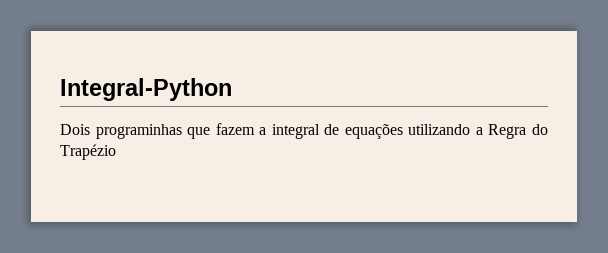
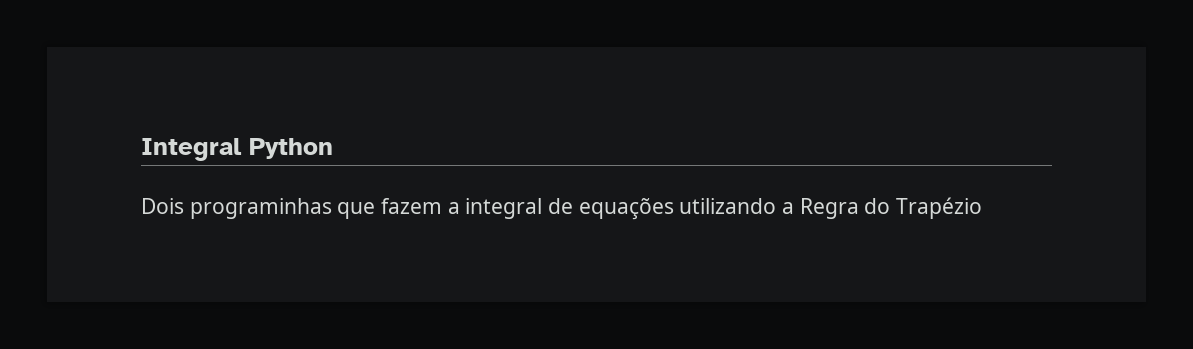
- Integral-Python
+ Integral Python

